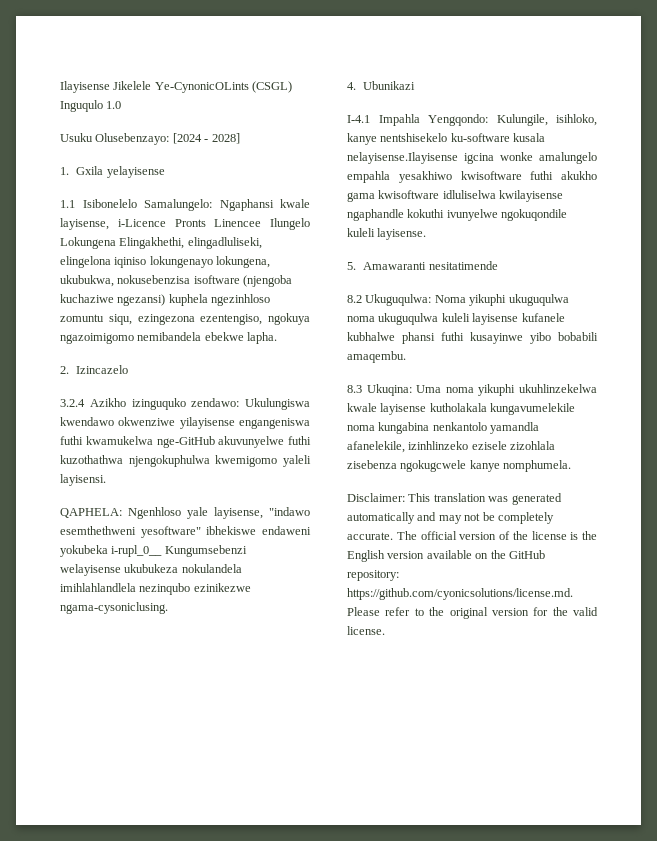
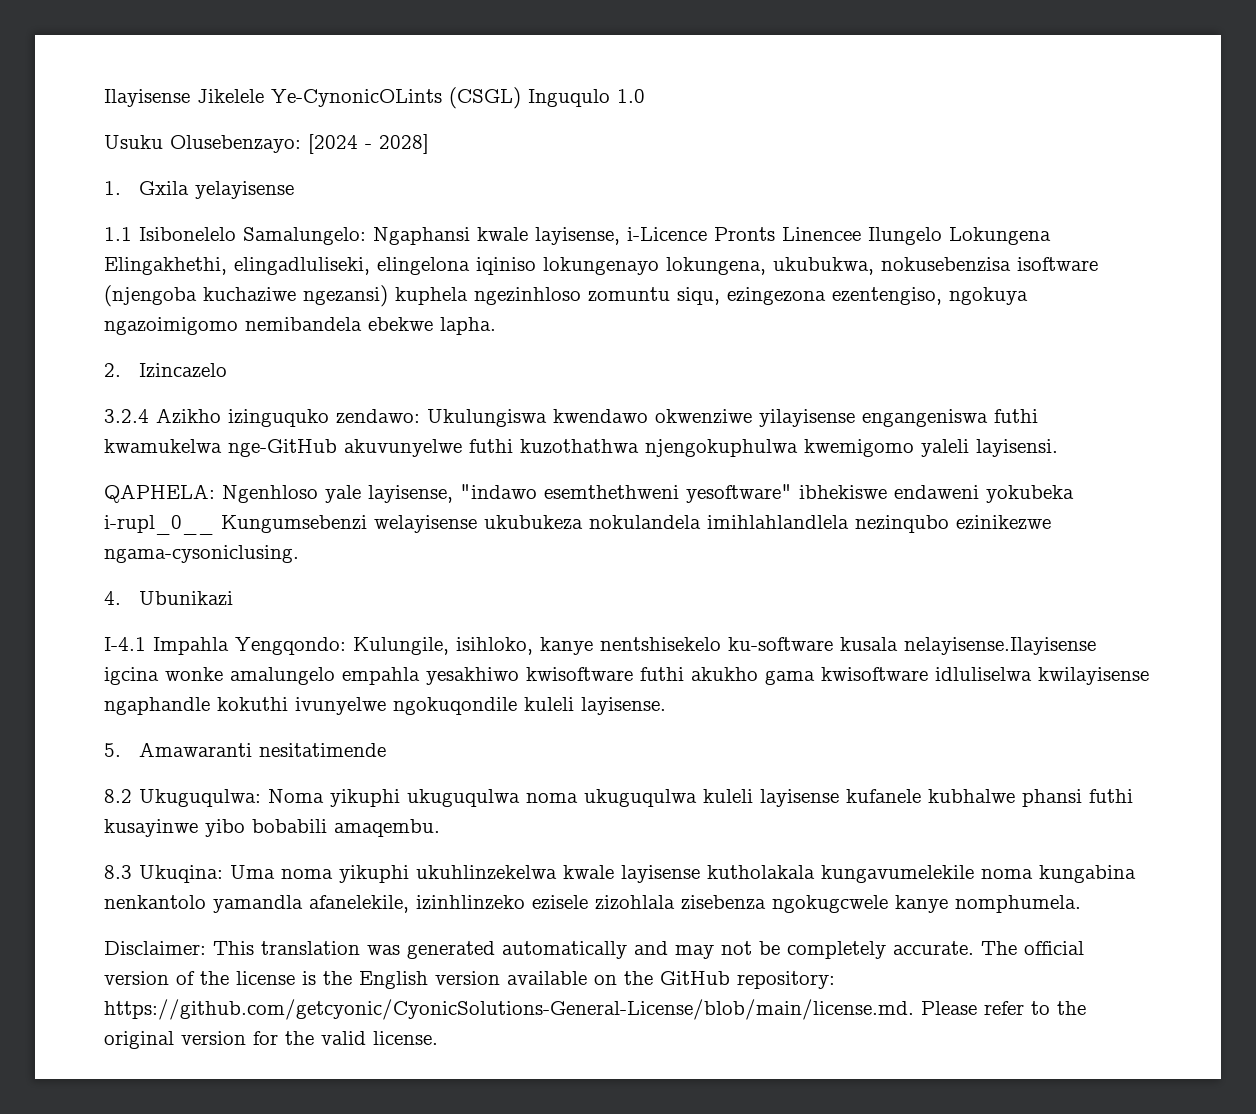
- The official version of the license is the English version available on the GitHub repository: https://github.com/cyonicsolutions/license.md. Please refer to the original version for the valid license.
+ The official version of the license is the English version available on the GitHub repository: https://github.com/getcyonic/CyonicSolutions-General-License/blob/main/license.md. Please refer to the original version for the valid license.

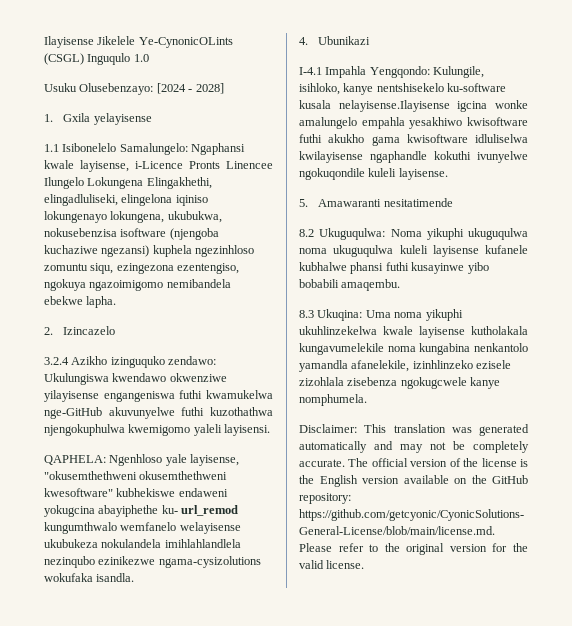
- QAPHELA: Ngenhloso yale layisense, "indawo esemthethweni yesoftware" ibhekiswe endaweni yokubeka i-rupl_0__ Kungumsebenzi welayisense ukubukeza nokulandela imihlahlandlela nezinqubo ezinikezwe ngama-cysoniclusing.
+ QAPHELA: Ngenhloso yale layisense, "okusemthethweni okusemthethweni kwesoftware" kubhekiswe endaweni yokugcina abayiphethe ku- url_remod kungumthwalo wemfanelo welayisense ukubukeza nokulandela imihlahlandlela nezinqubo ezinikezwe ngama-cysizolutions wokufaka isandla.

